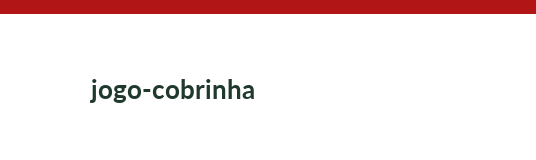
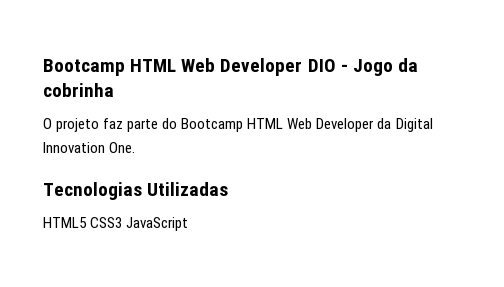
- jogo-cobrinha
+ Bootcamp HTML Web Developer DIO - Jogo da cobrinha
+ O projeto faz parte do Bootcamp HTML Web Developer da Digital Innovation One.
+ Tecnologias Utilizadas
+ HTML5 CSS3 JavaScript

